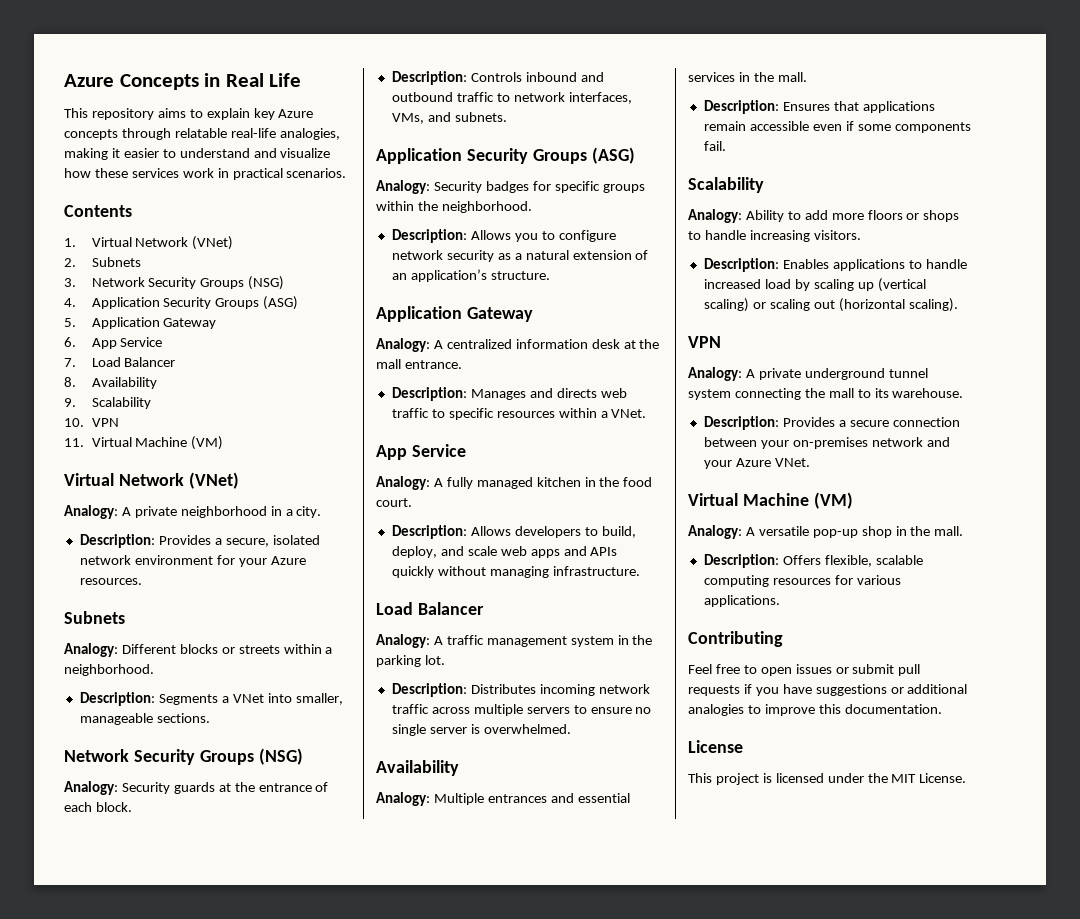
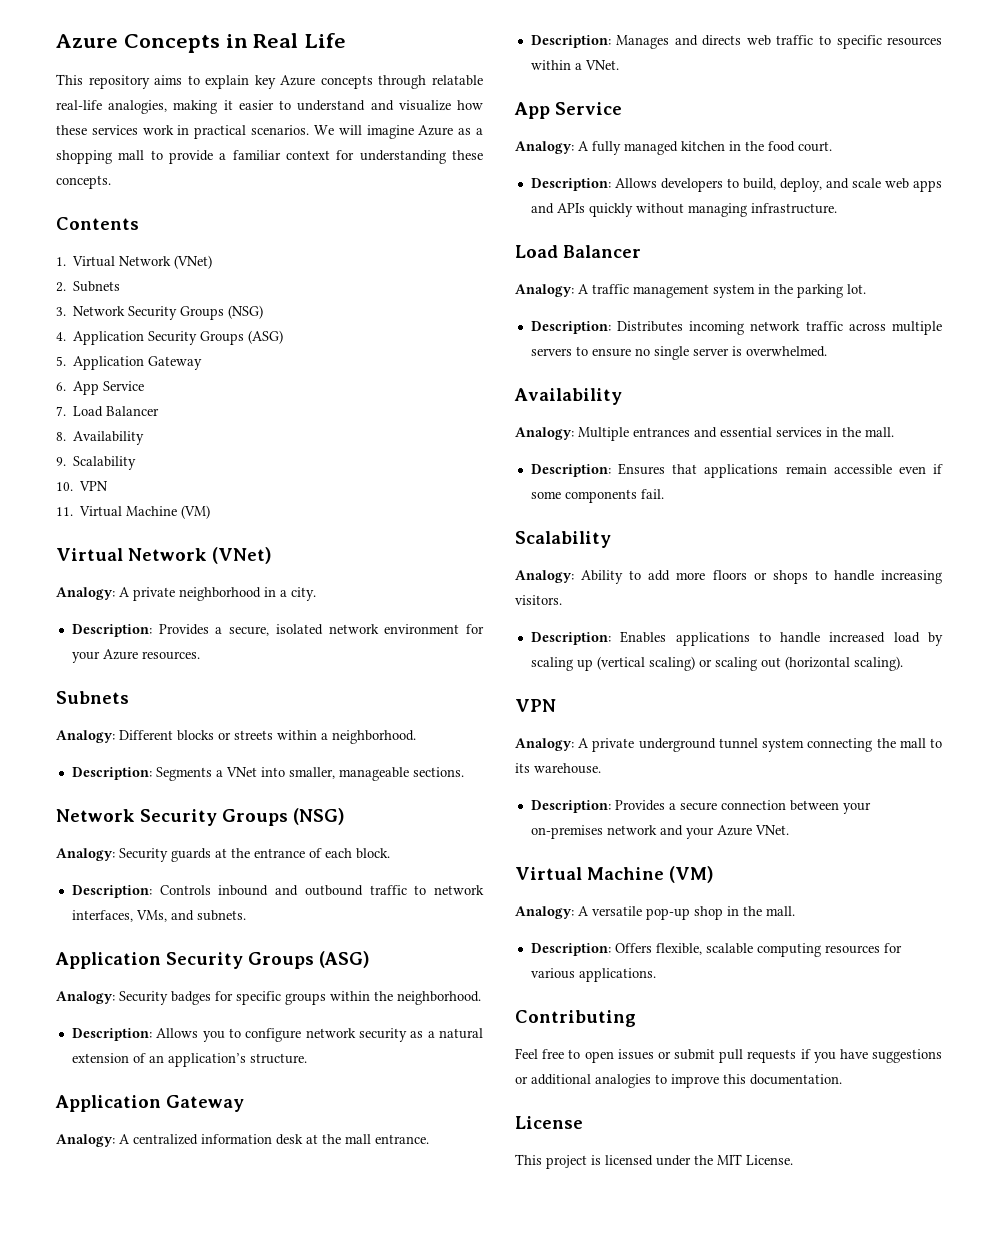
+ We will imagine Azure as a shopping mall to provide a familiar context for understanding these concepts.

